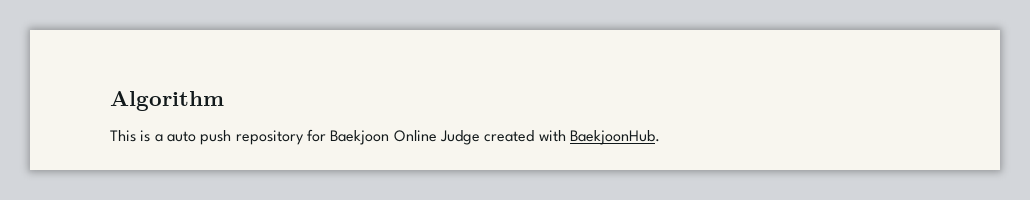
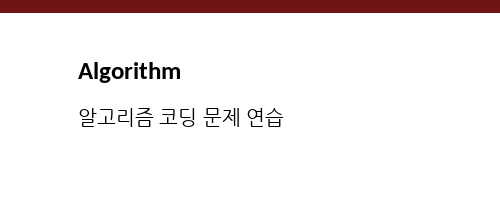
- This is a auto push repository for Baekjoon Online Judge created with BaekjoonHub.
+ 알고리즘 코딩 문제 연습

